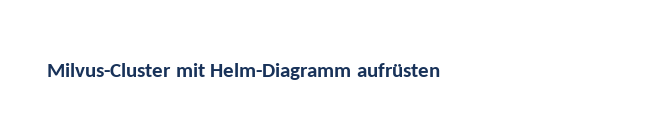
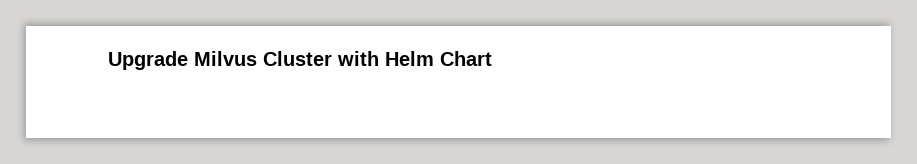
- Milvus-Cluster mit Helm-Diagramm aufrüsten
+ Upgrade Milvus Cluster with Helm Chart

